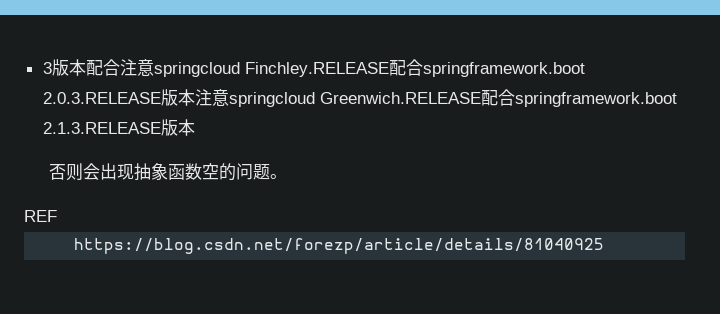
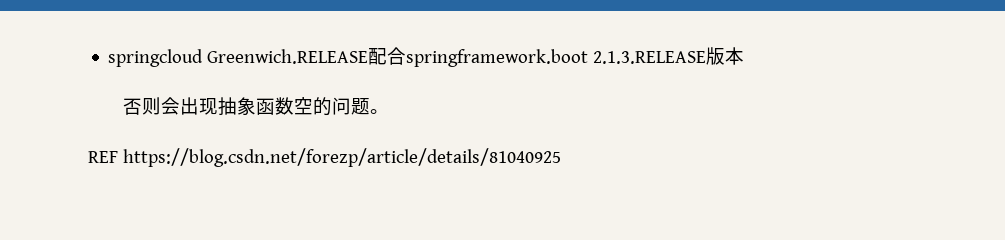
- 3版本配合注意springcloud Finchley.RELEASE配合springframework.boot 2.0.3.RELEASE版本注意springcloud Greenwich.RELEASE配合springframework.boot 2.1.3.RELEASE版本
+ springcloud Greenwich.RELEASE配合springframework.boot 2.1.3.RELEASE版本
- REF
- https://blog.csdn.net/forezp/article/details/81040925
+ REF https://blog.csdn.net/forezp/article/details/81040925

